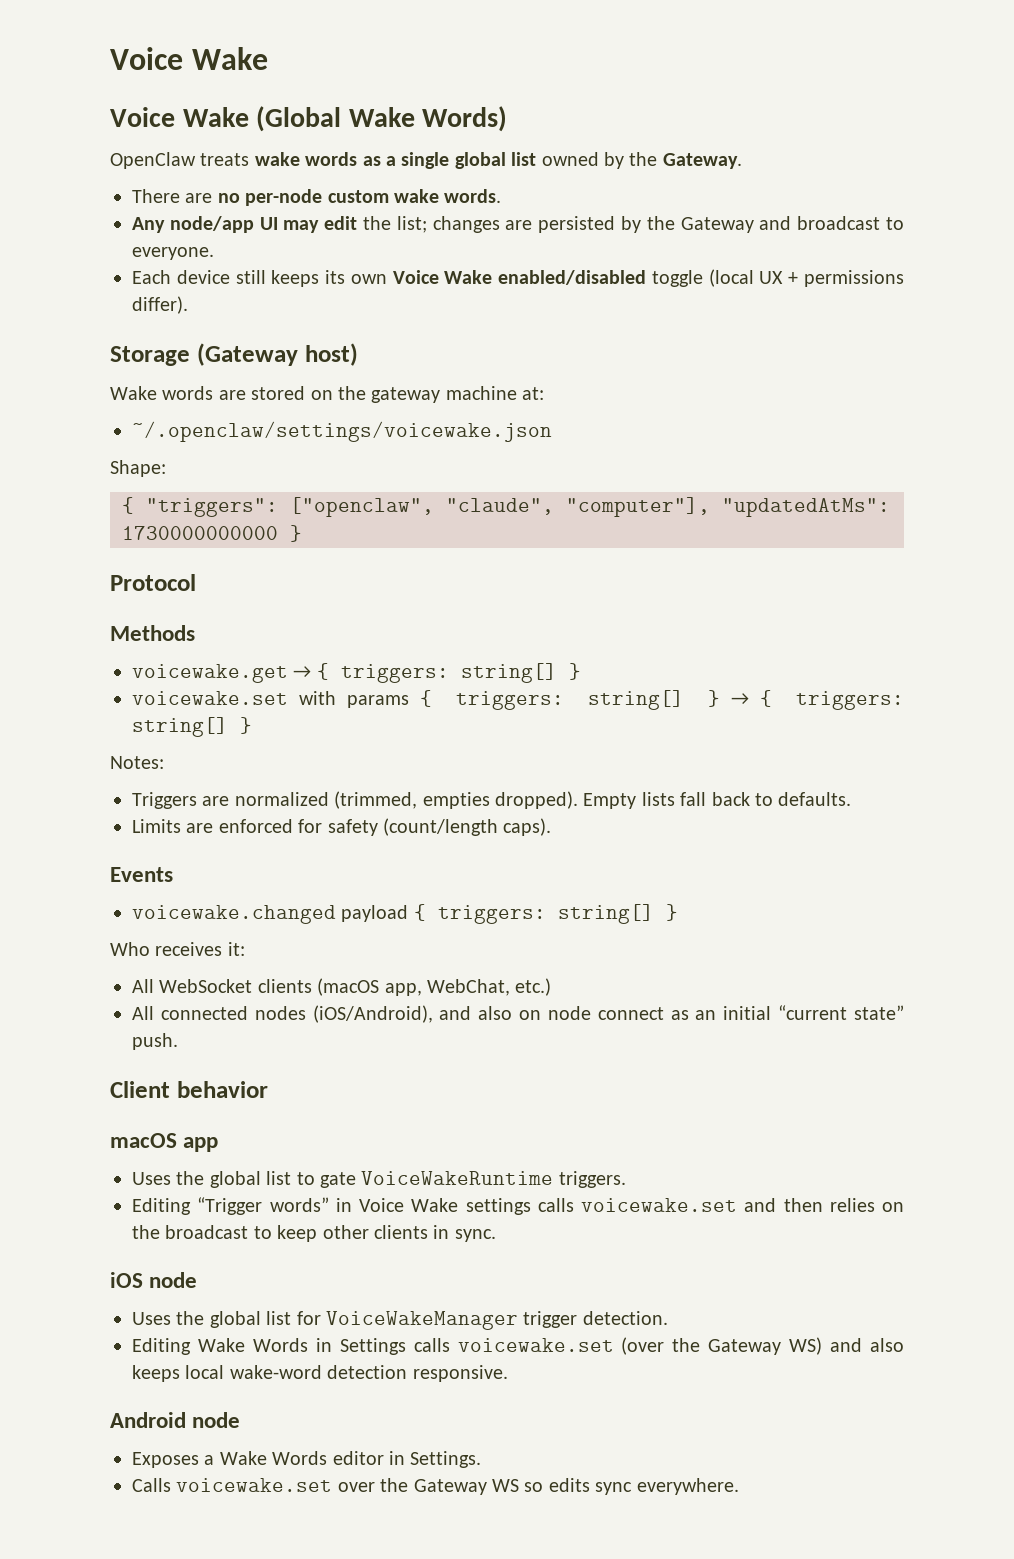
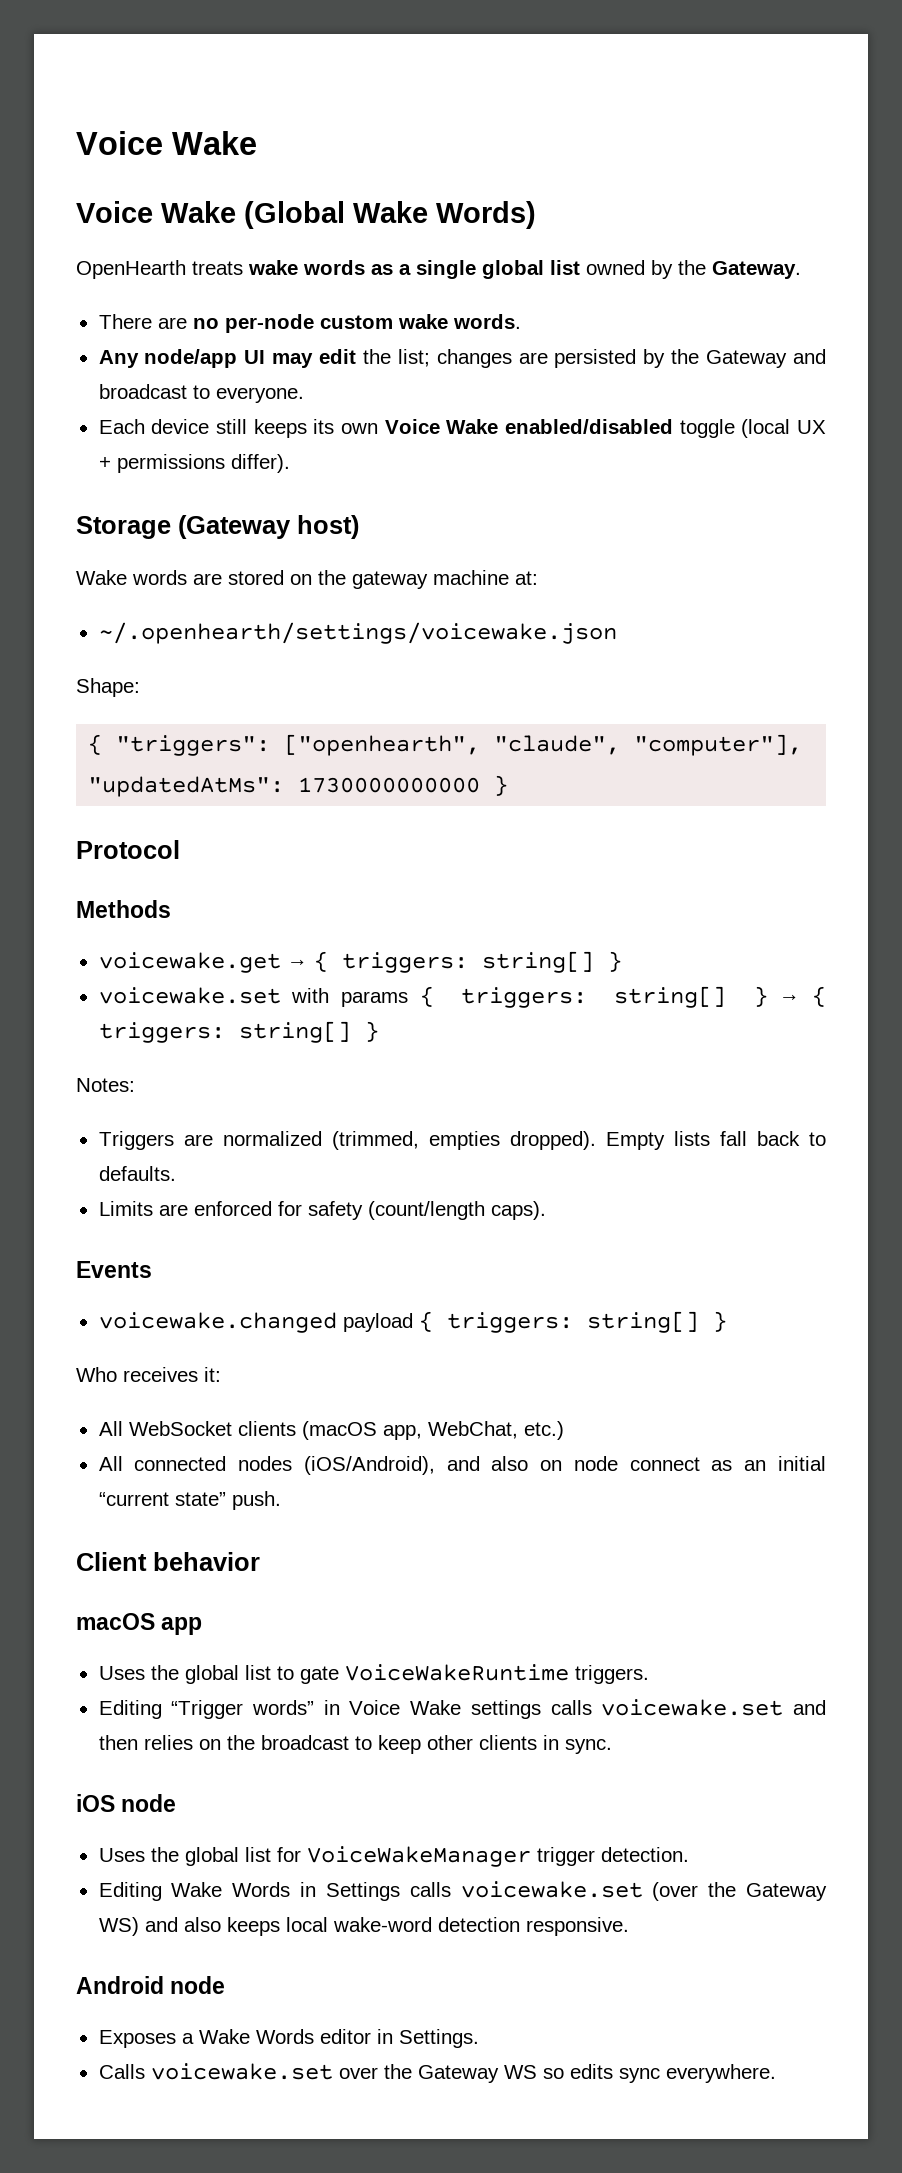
- OpenClaw treats wake words as a single global list owned by the Gateway.
+ OpenHearth treats wake words as a single global list owned by the Gateway.
- ~/.openclaw/settings/voicewake.json
+ ~/.openhearth/settings/voicewake.json
- { "triggers": ["openclaw", "claude", "computer"], "updatedAtMs": 1730000000000 }
+ { "triggers": ["openhearth", "claude", "computer"], "updatedAtMs": 1730000000000 }

